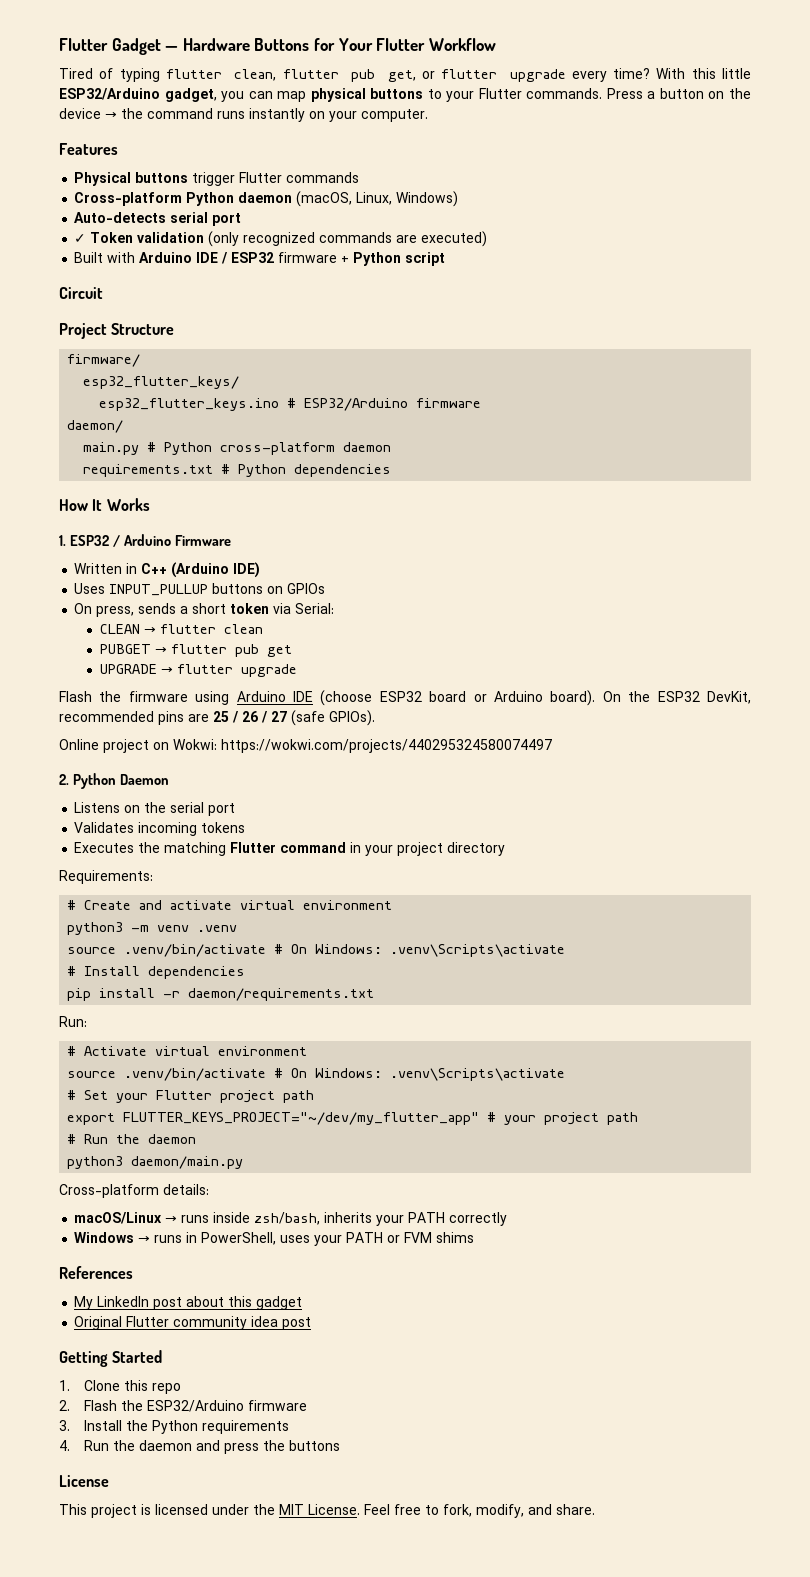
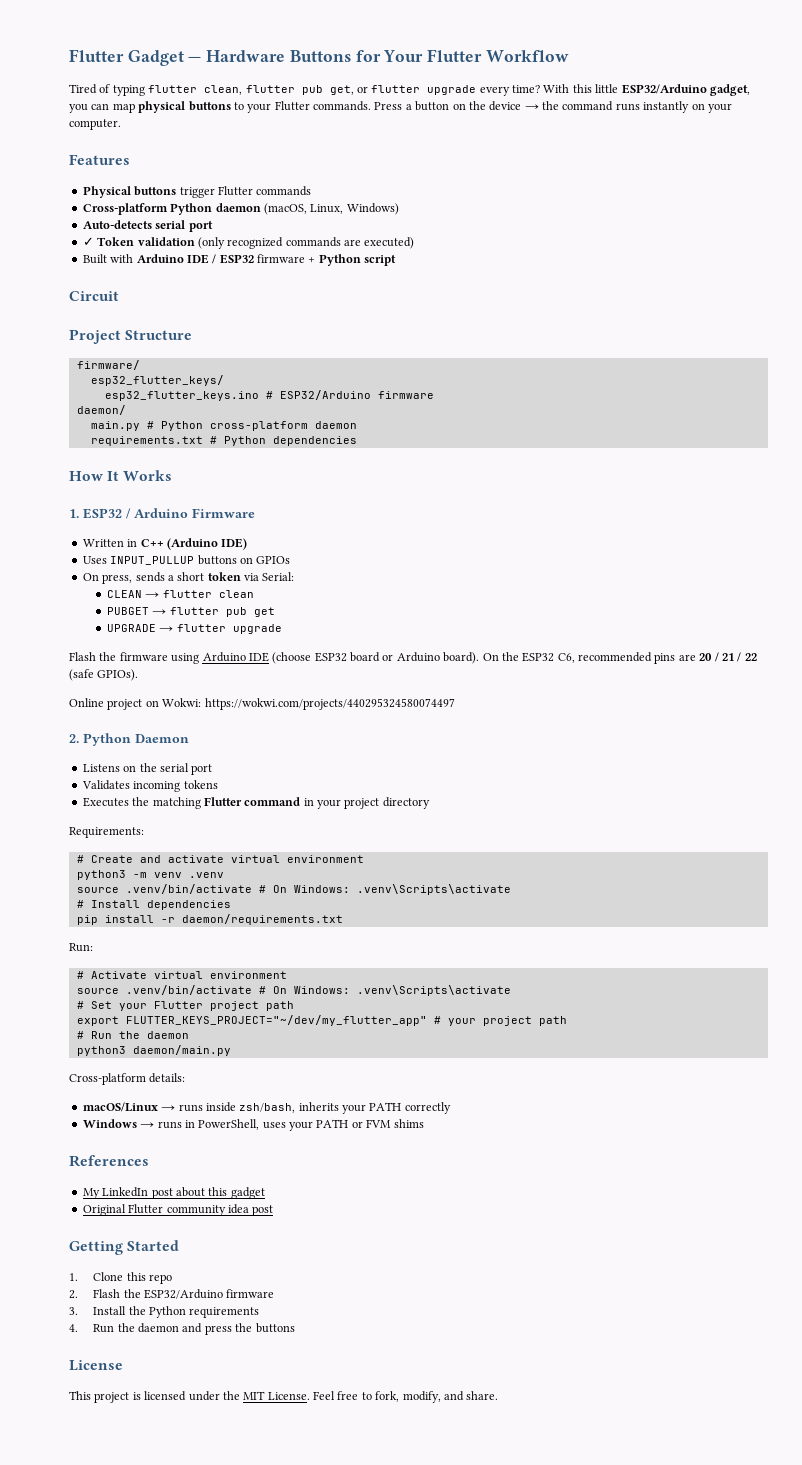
- On the ESP32 DevKit, recommended pins are 25 / 26 / 27 (safe GPIOs).
+ On the ESP32 C6, recommended pins are 20 / 21 / 22 (safe GPIOs).

